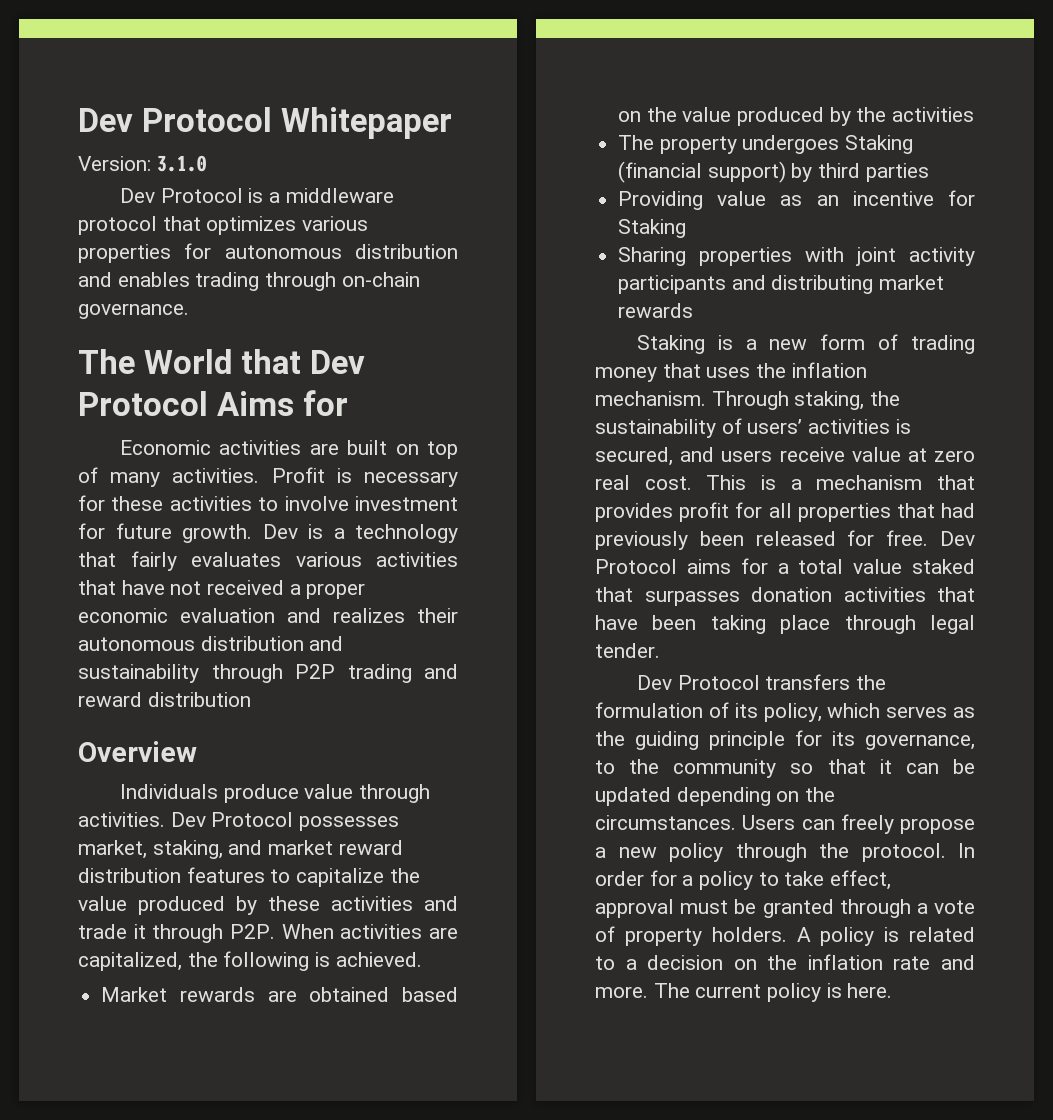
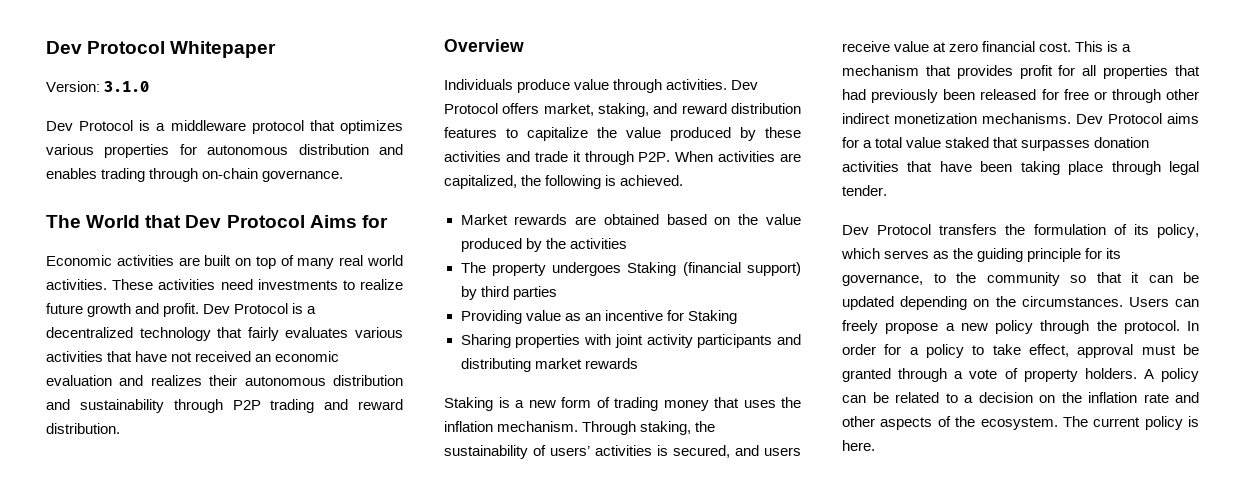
- Economic activities are built on top of many activities. Profit is necessary for these activities to involve investment for future growth. Dev is a technology that fairly evaluates various activities that have not received a proper economic evaluation and realizes their autonomous distribution and sustainability through P2P trading and reward distribution
+ Economic activities are built on top of many real world activities. These activities need investments to realize future growth and profit. Dev Protocol is a decentralized technology that fairly evaluates various activities that have not received an economic evaluation and realizes their autonomous distribution and sustainability through P2P trading and reward distribution.
- Dev Protocol possesses market, staking, and market reward distribution features to capitalize the value produced by these activities and trade it through P2P. When activities are capitalized, the following is achieved.
+ Dev Protocol offers market, staking, and reward distribution features to capitalize the value produced by these activities and trade it through P2P. When activities are capitalized, the following is achieved.
- Through staking, the sustainability of users’ activities is secured, and users receive value at zero real cost.
+ Through staking, the sustainability of users’ activities is secured, and users receive value at zero financial cost.
- This is a mechanism that provides profit for all properties that had previously been released for free.
+ This is a mechanism that provides profit for all properties that had previously been released for free or through other indirect monetization mechanisms.
- A policy is related to a decision on the inflation rate and more.
+ A policy can be related to a decision on the inflation rate and other aspects of the ecosystem.

